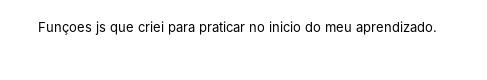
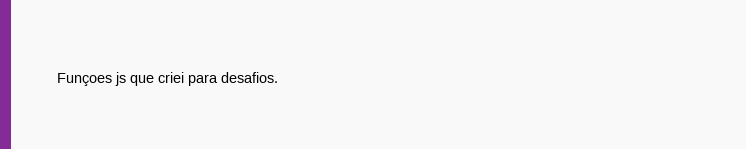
- Funçoes js que criei para praticar no inicio do meu aprendizado.
+ Funçoes js que criei para desafios.

